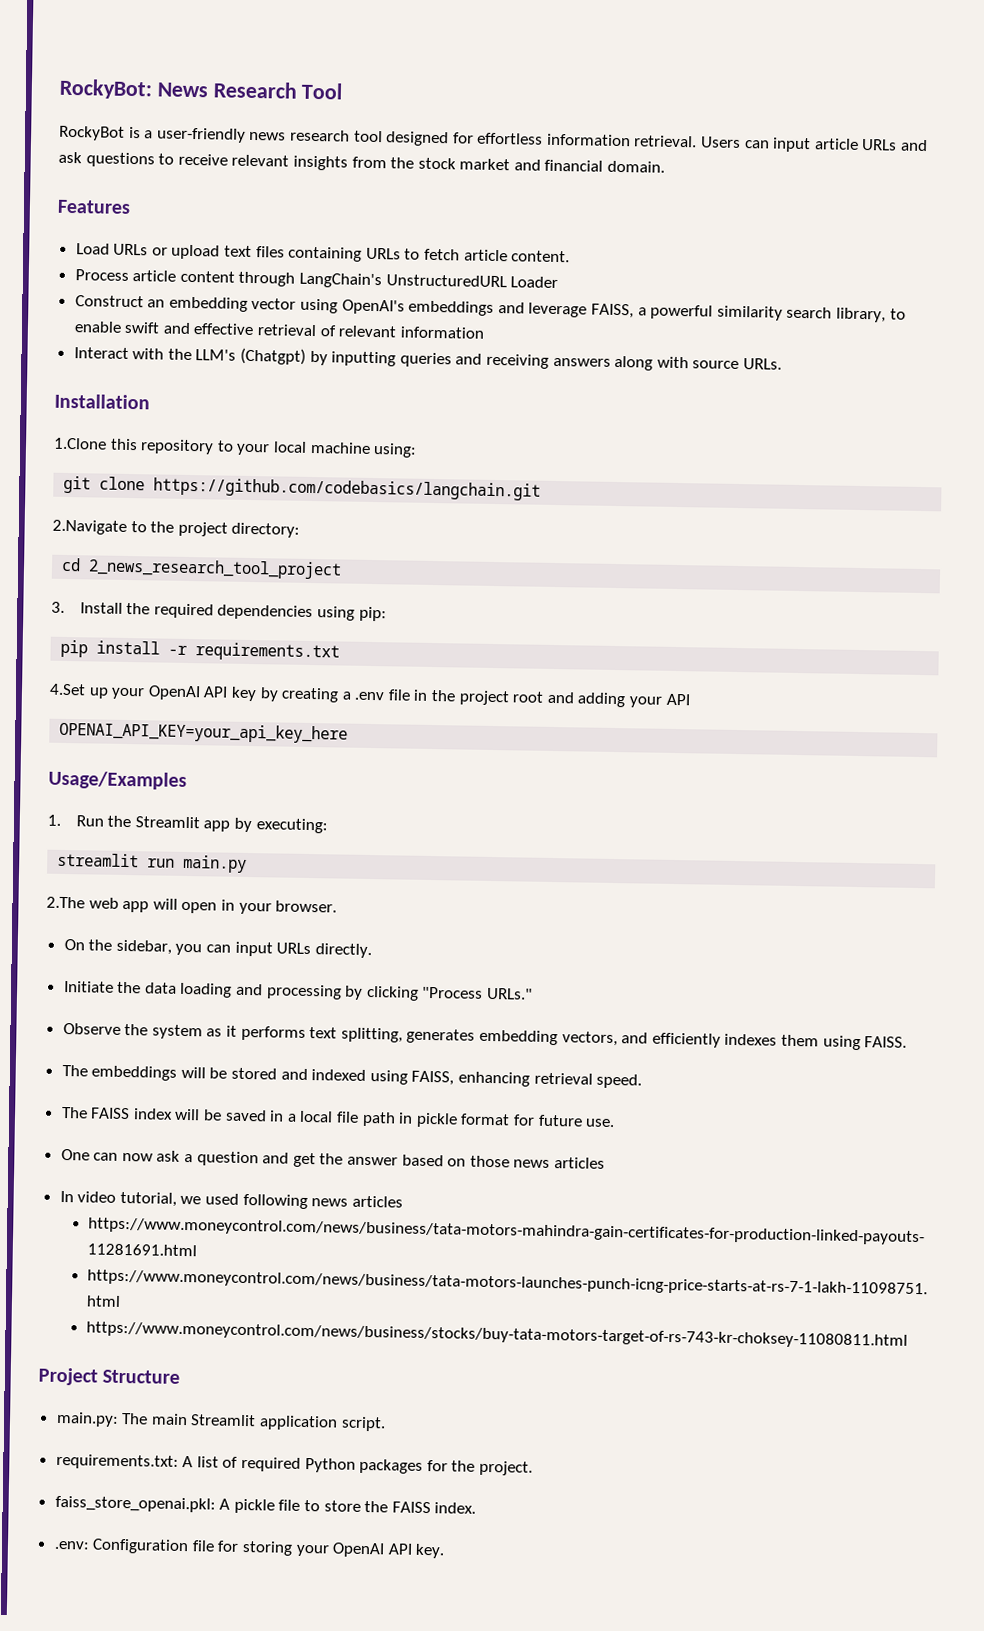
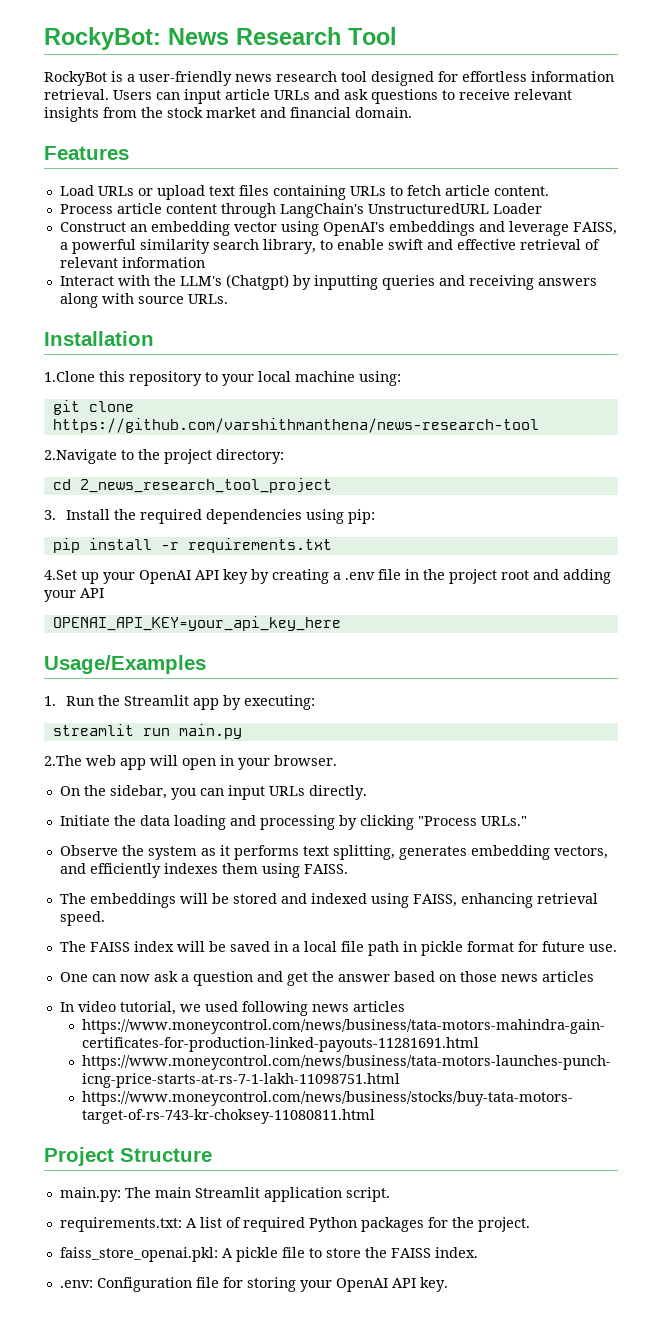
- git clone https://github.com/codebasics/langchain.git
+ git clone https://github.com/varshithmanthena/news-research-tool

